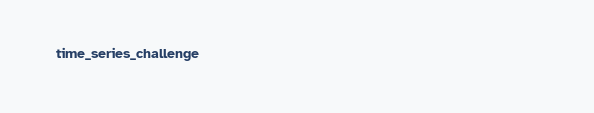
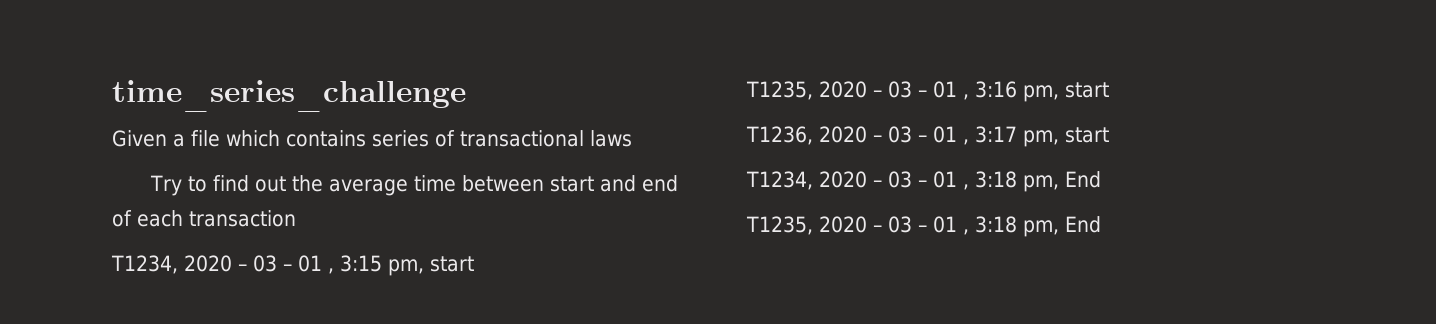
+ Given a file which contains series of transactional laws
+ Try to find out the average time between start and end of each transaction
+ T1234, 2020 – 03 – 01 , 3:15 pm, start
+ T1235, 2020 – 03 – 01 , 3:16 pm, start
+ T1236, 2020 – 03 – 01 , 3:17 pm, start
+ T1234, 2020 – 03 – 01 , 3:18 pm, End
+ T1235, 2020 – 03 – 01 , 3:18 pm, End

